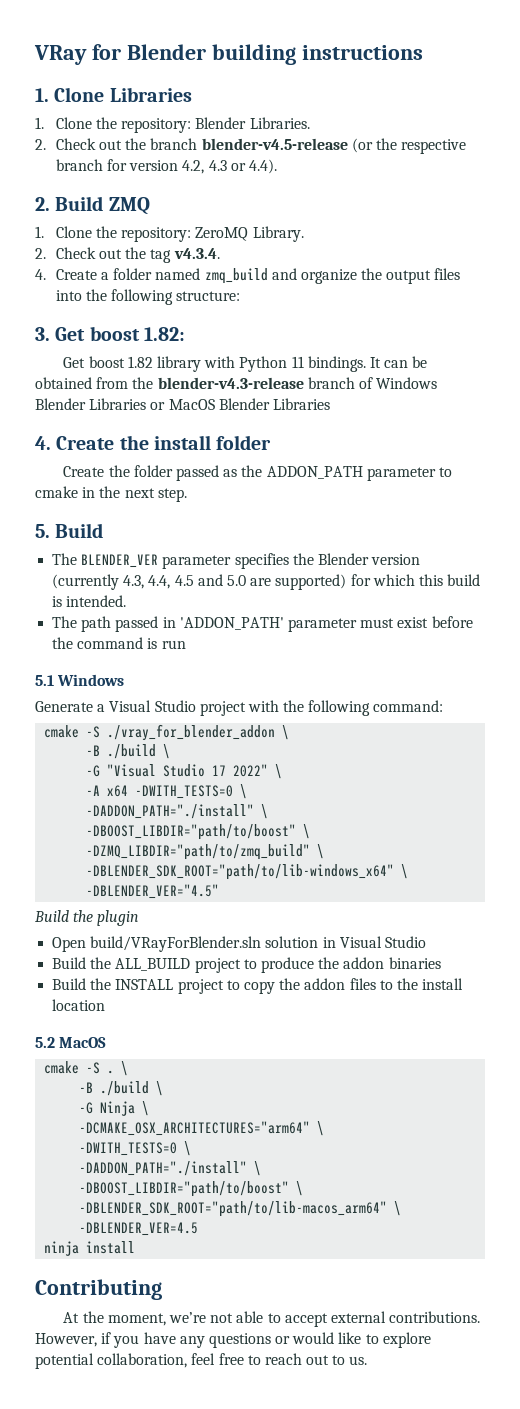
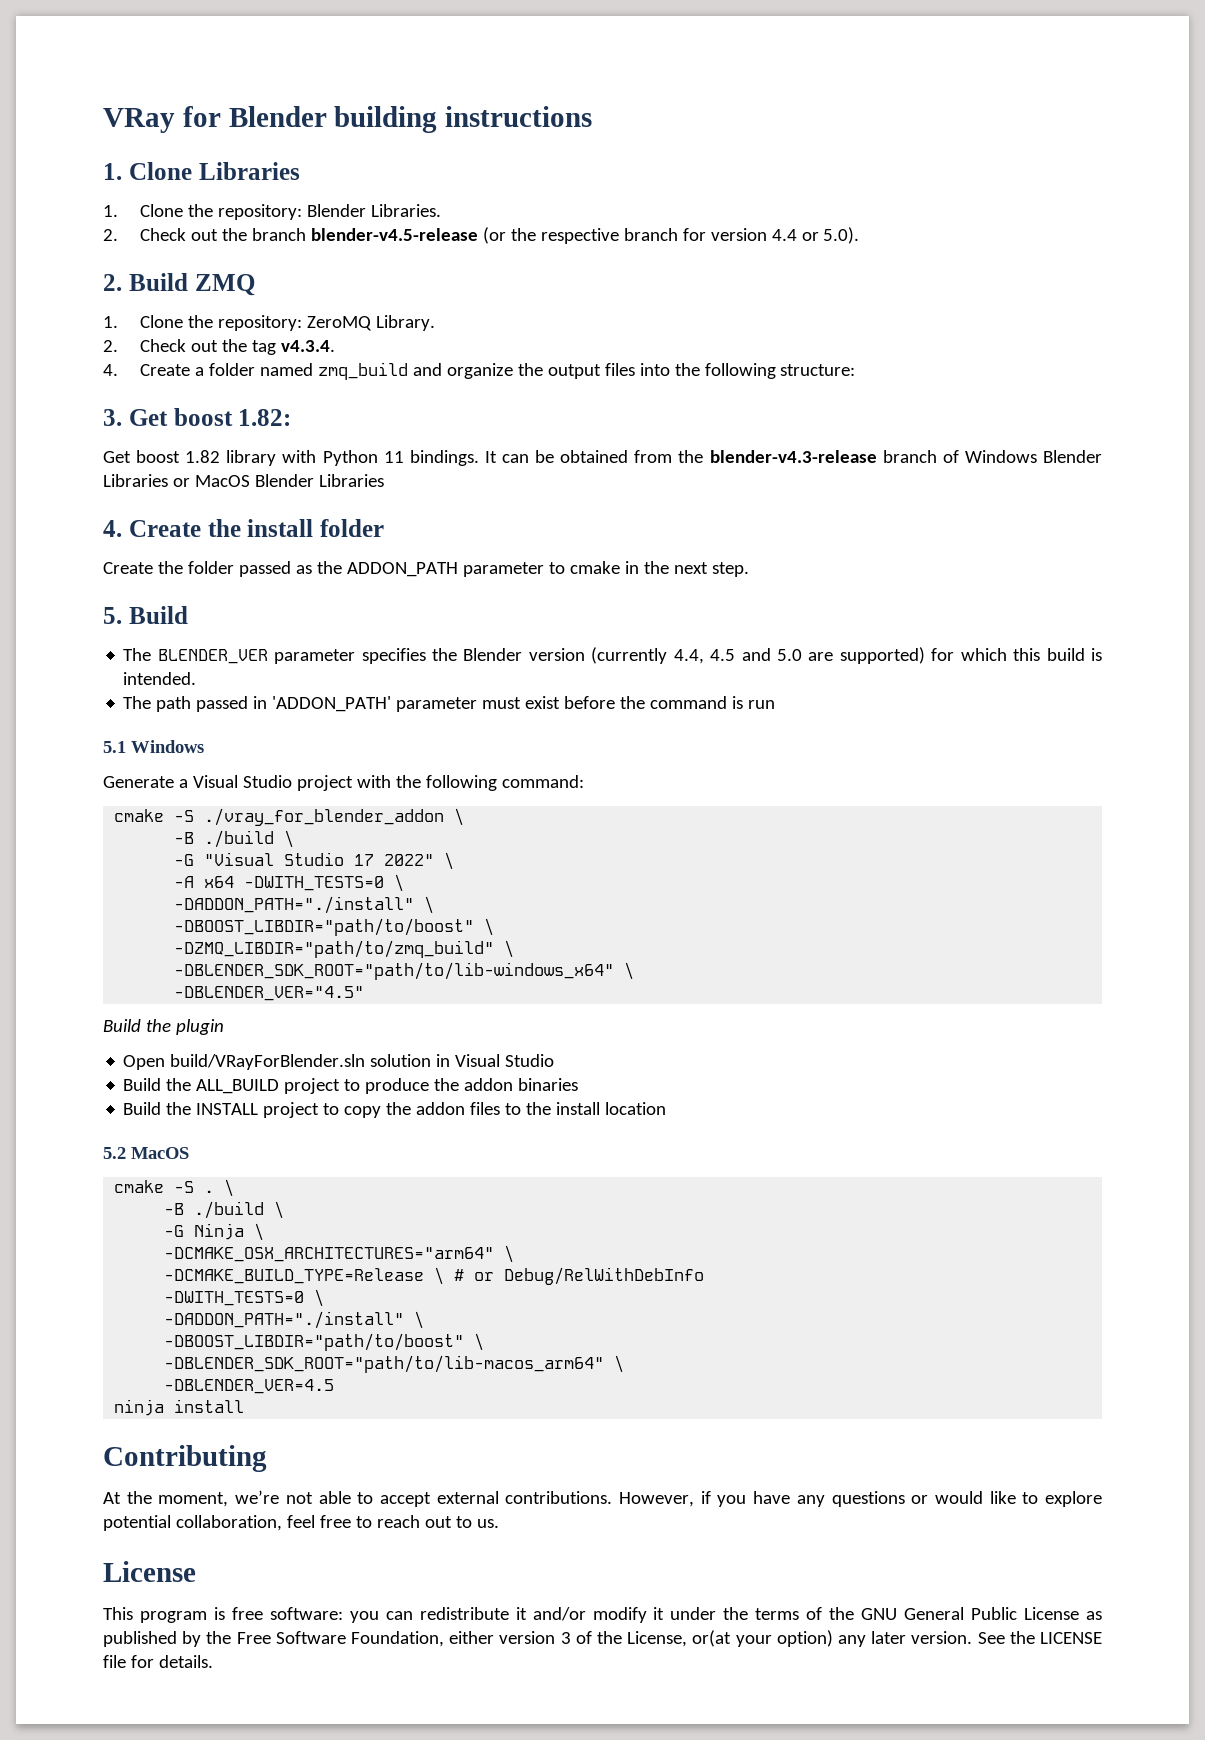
- 2. Check out the branch blender-v4.5-release (or the respective branch for version 4.2, 4.3 or 4.4).
+ 2. Check out the branch blender-v4.5-release (or the respective branch for version 4.4 or 5.0).
- The BLENDER_VER parameter specifies the Blender version (currently 4.3, 4.4, 4.5 and 5.0 are supported) for which this build is intended.
+ The BLENDER_VER parameter specifies the Blender version (currently 4.4, 4.5 and 5.0 are supported) for which this build is intended.
+ -DCMAKE_BUILD_TYPE=Release \ # or Debug/RelWithDebInfo
  However, if you have any questions or would like to explore potential collaboration, feel free to reach out to us.
+ License
+ This program is free software: you can redistribute it and/or modify it under the terms of the GNU General Public License as published by the Free Software Foundation, either version 3 of the License, or(at your option) any later version. See the LICENSE file for details.

